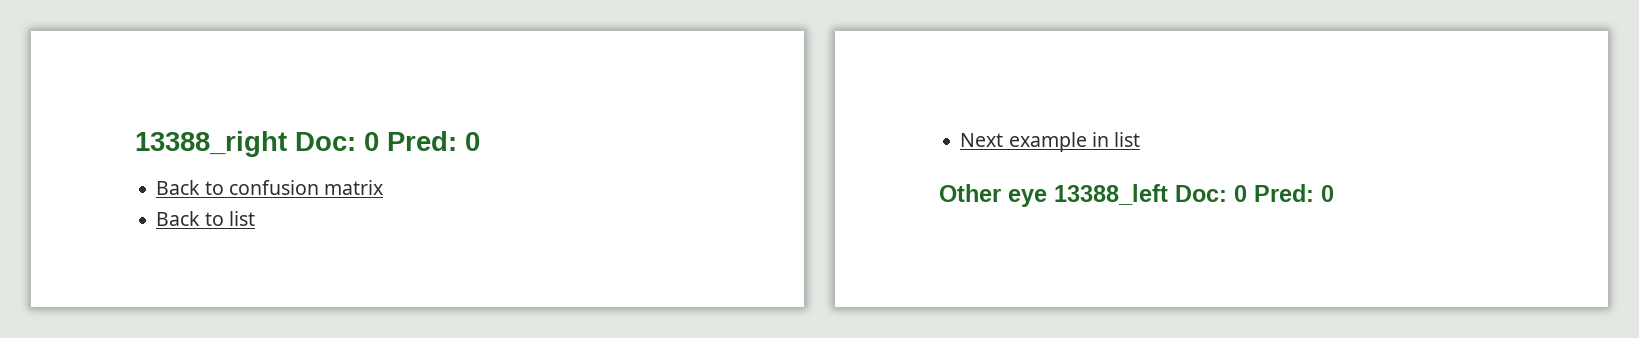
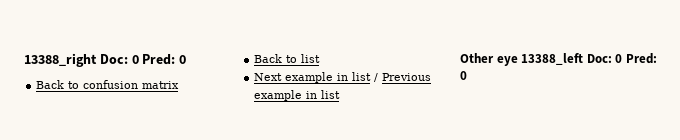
- Next example in list
+ Next example in list / Previous example in list

